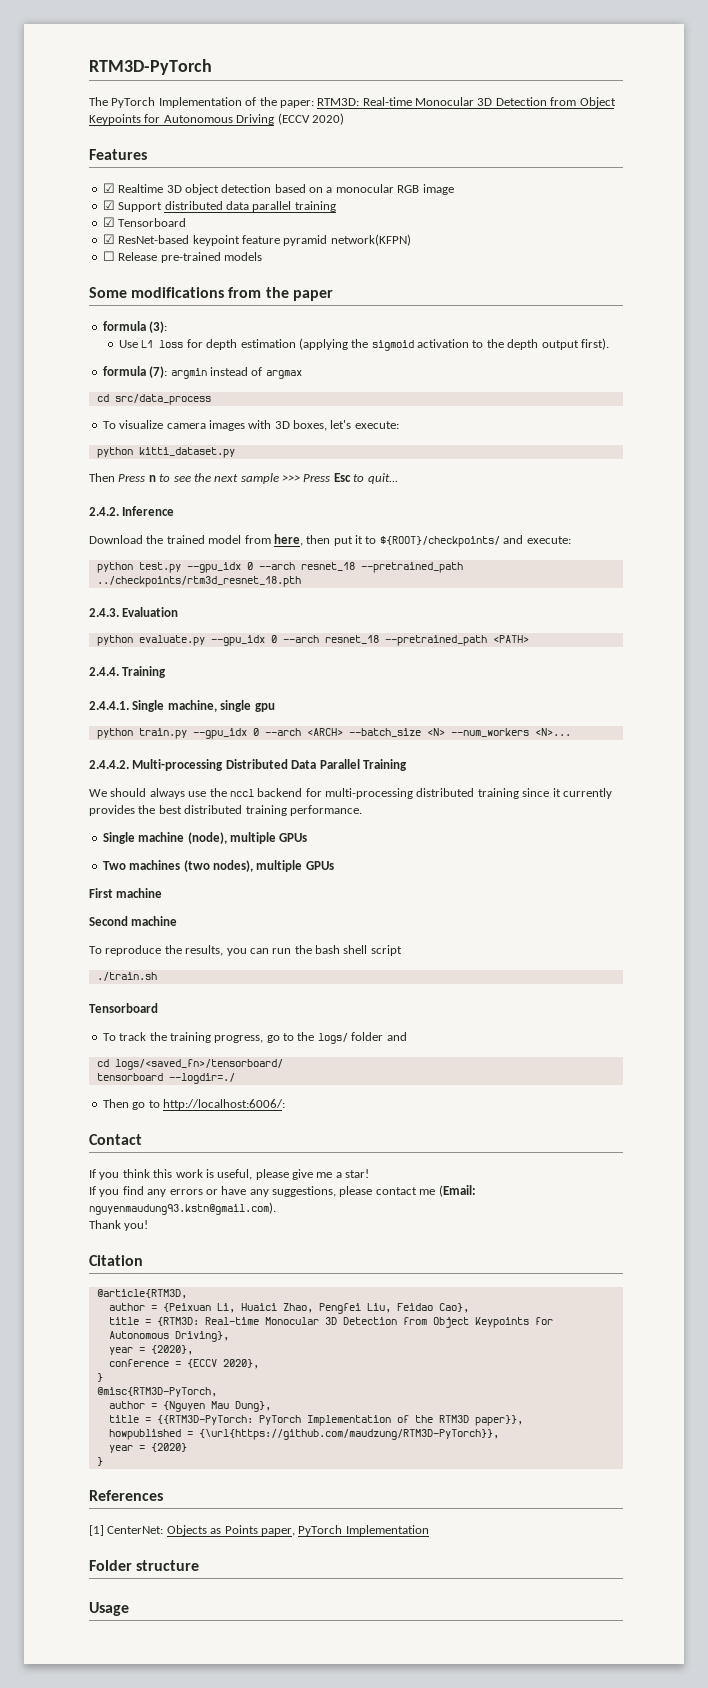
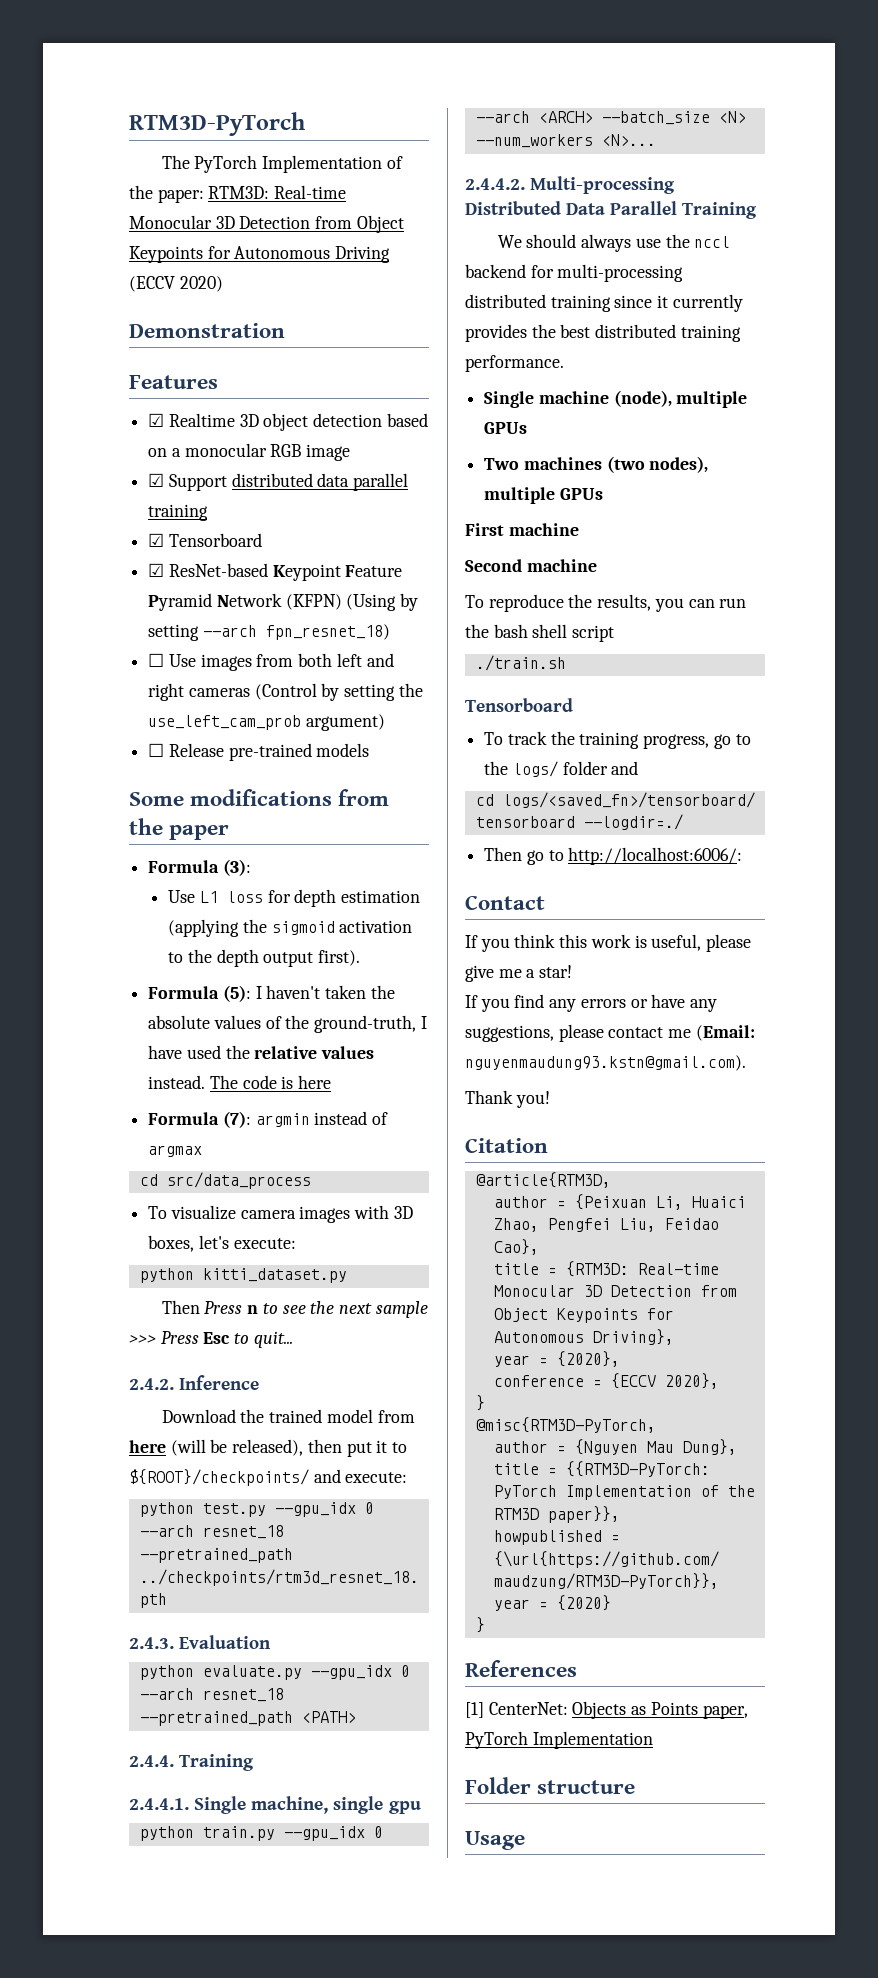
+ Demonstration
- ☑ ResNet-based keypoint feature pyramid network(KFPN)
+ ☑ ResNet-based Keypoint Feature Pyramid Network (KFPN) (Using by setting --arch fpn_resnet_18)
+ ☐ Use images from both left and right cameras (Control by setting the use_left_cam_prob argument)
- formula (3):
+ Formula (3):
- formula (7): argmin instead of argmax
+ Formula (5): I haven't taken the absolute values of the ground-truth, I have used the relative values instead. The code is here
+ Formula (7): argmin instead of argmax
- Download the trained model from here, then put it to ${ROOT}/checkpoints/ and execute:
+ Download the trained model from here (will be released), then put it to ${ROOT}/checkpoints/ and execute:

